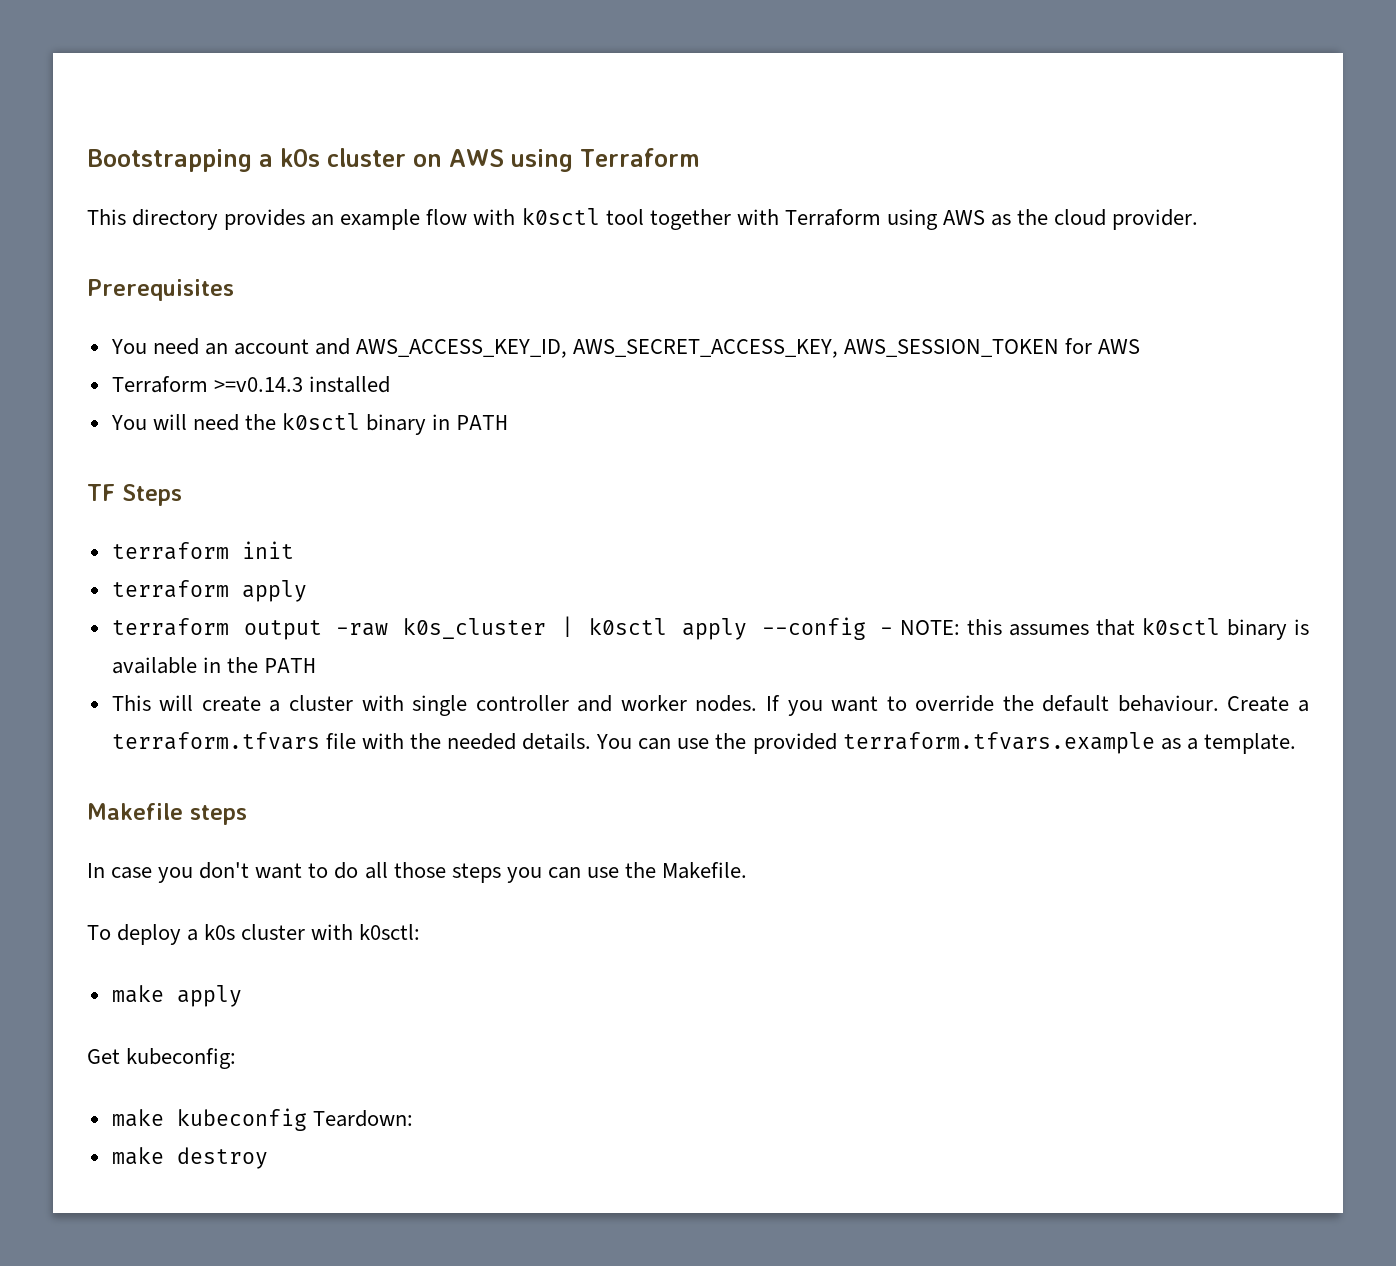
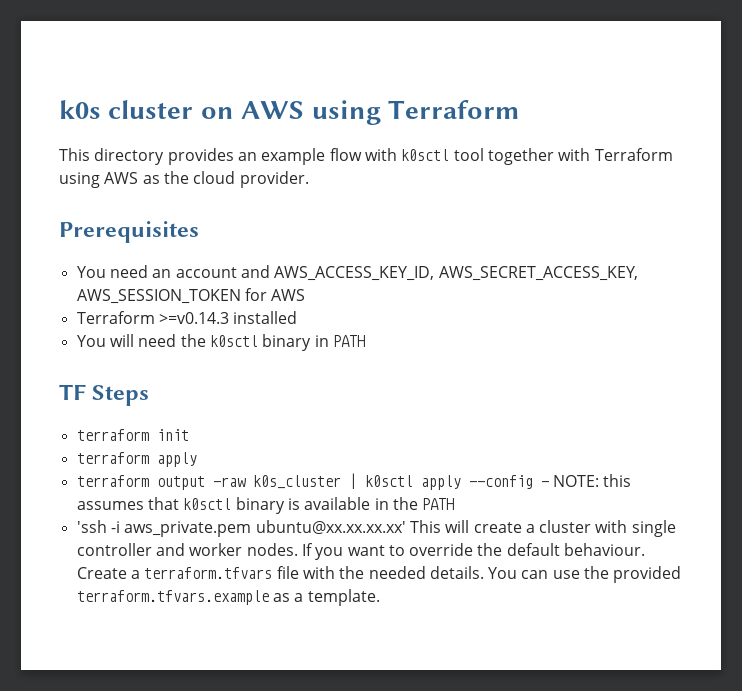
- Bootstrapping a k0s cluster on AWS using Terraform
+ k0s cluster on AWS using Terraform
- This will create a cluster with single controller and worker nodes.
+ 'ssh -i aws_private.pem ubuntu@xx.xx.xx.xx' This will create a cluster with single controller and worker nodes.
- Makefile steps
- In case you don't want to do all those steps you can use the Makefile.
- To deploy a k0s cluster with k0sctl:
- make apply
- Get kubeconfig:
- make kubeconfig Teardown:
- make destroy

